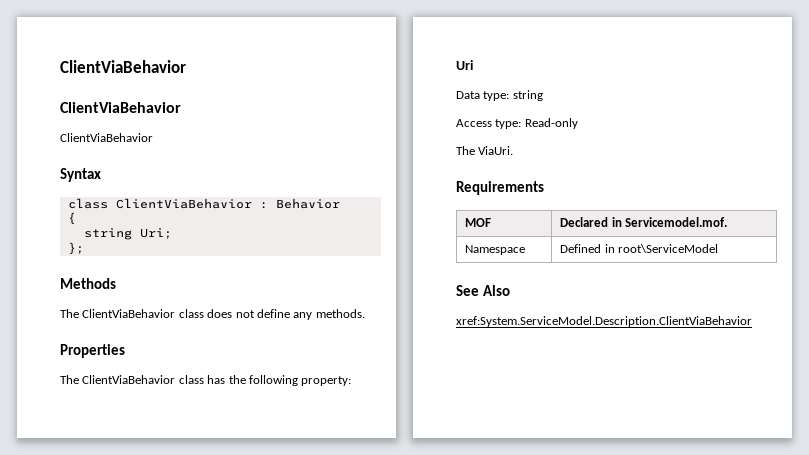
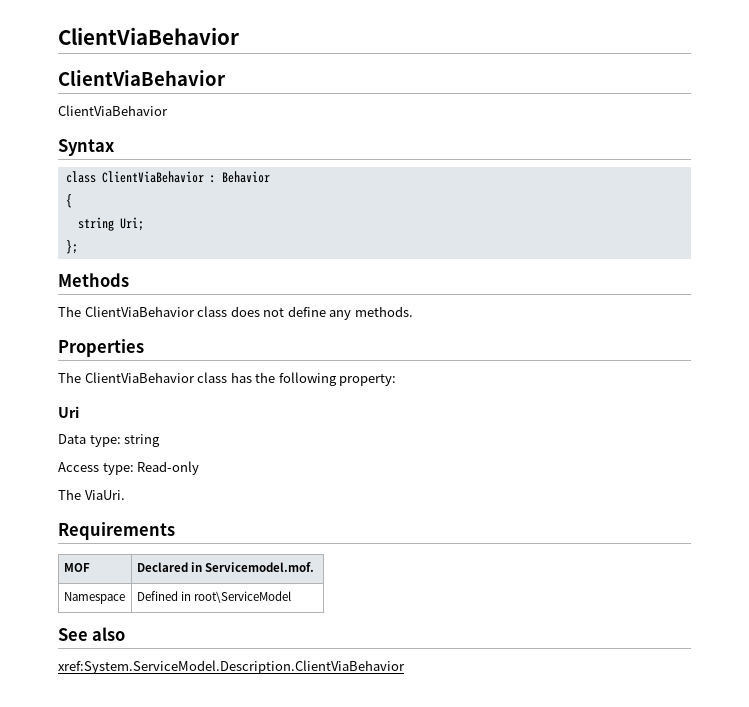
- See Also
+ See also

